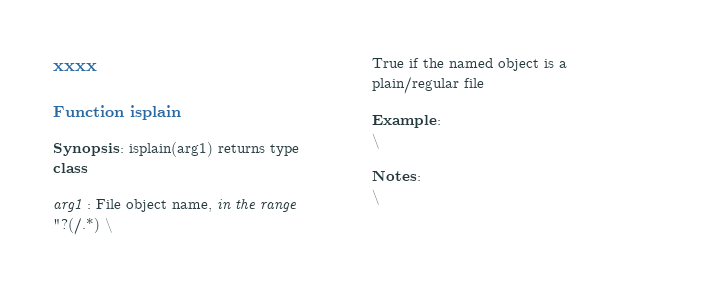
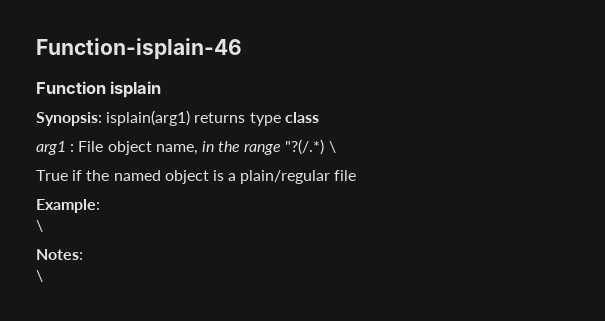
- xxxx
+ Function-isplain-46

